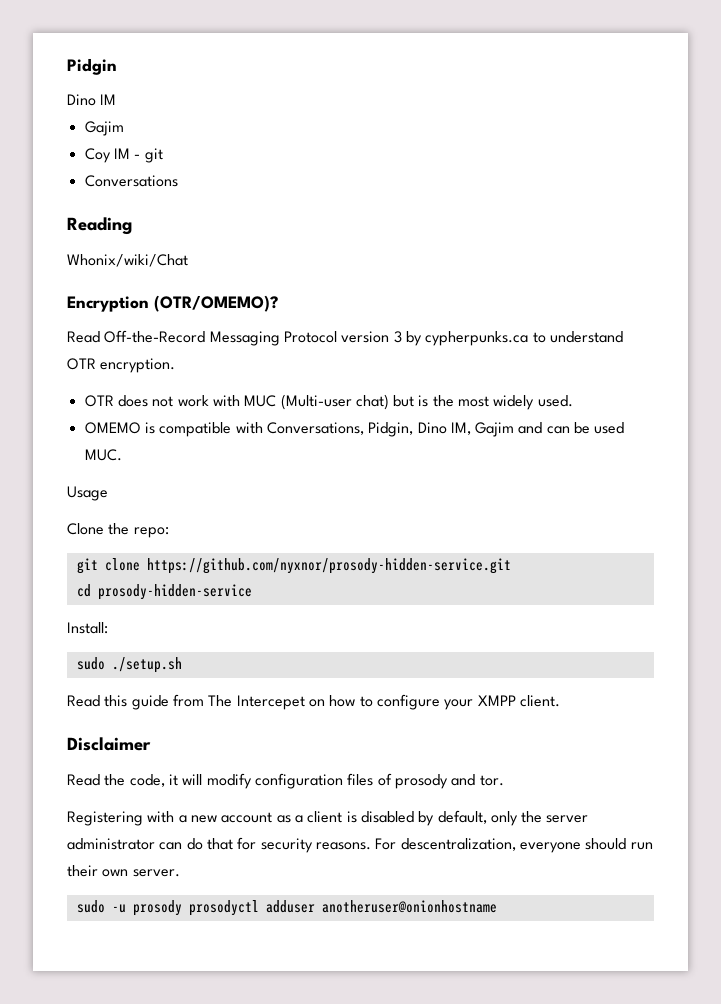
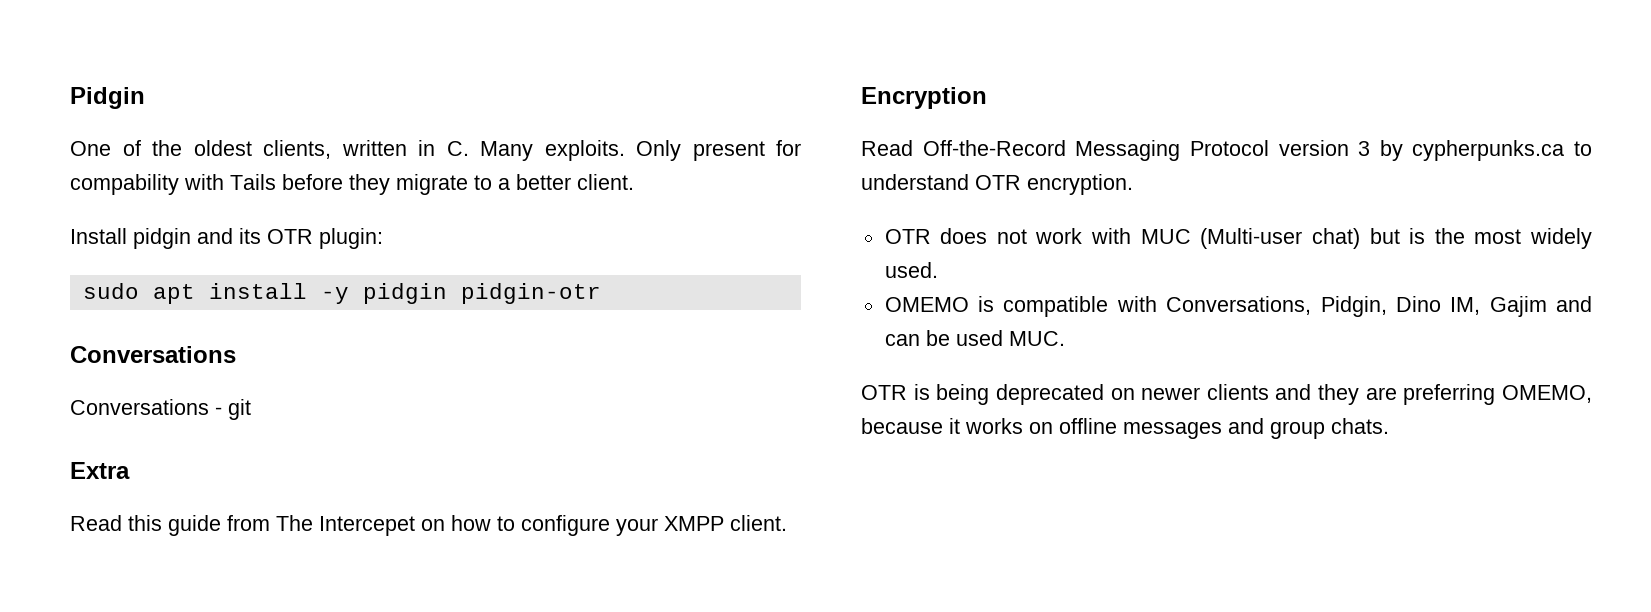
- Dino IM
- Gajim
- Coy IM - git
+ One of the oldest clients, written in C. Many exploits. Only present for compability with Tails before they migrate to a better client.
+ Install pidgin and its OTR plugin:
+ sudo apt install -y pidgin pidgin-otr
  Conversations
- Reading
- Whonix/wiki/Chat
+ Conversations - git
+ Extra
+ Read this guide from The Intercepet on how to configure your XMPP client.
- Encryption (OTR/OMEMO)?
+ Encryption
- Usage
- Clone the repo:
- git clone https://github.com/nyxnor/prosody-hidden-service.git
- cd prosody-hidden-service
- Install:
- sudo ./setup.sh
- Read this guide from The Intercepet on how to configure your XMPP client.
- Disclaimer
- Read the code, it will modify configuration files of prosody and tor.
- Registering with a new account as a client is disabled by default, only the server administrator can do that for security reasons. For descentralization, everyone should run their own server.
- sudo -u prosody prosodyctl adduser anotheruser@onionhostname
+ OTR is being deprecated on newer clients and they are preferring OMEMO, because it works on offline messages and group chats.

